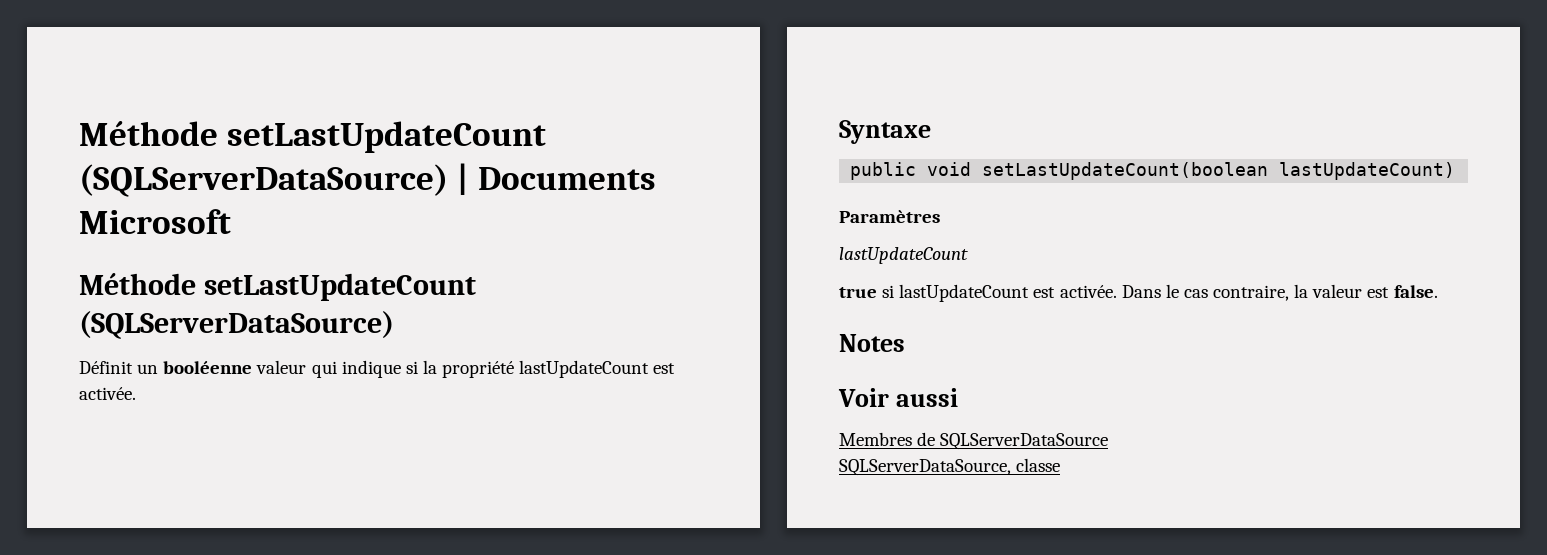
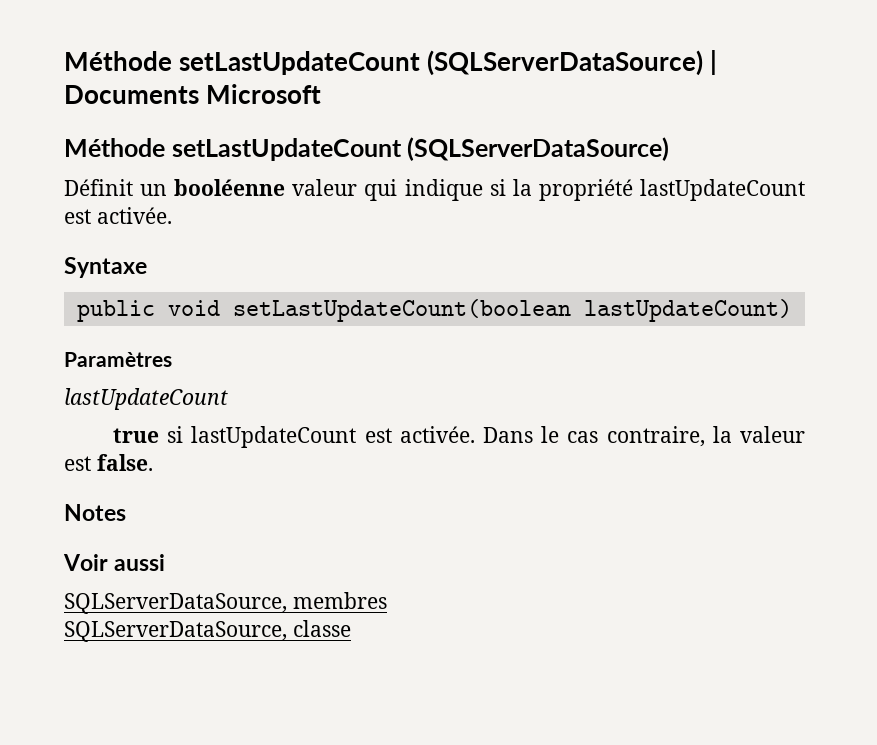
- Membres de SQLServerDataSource
+ SQLServerDataSource, membres

